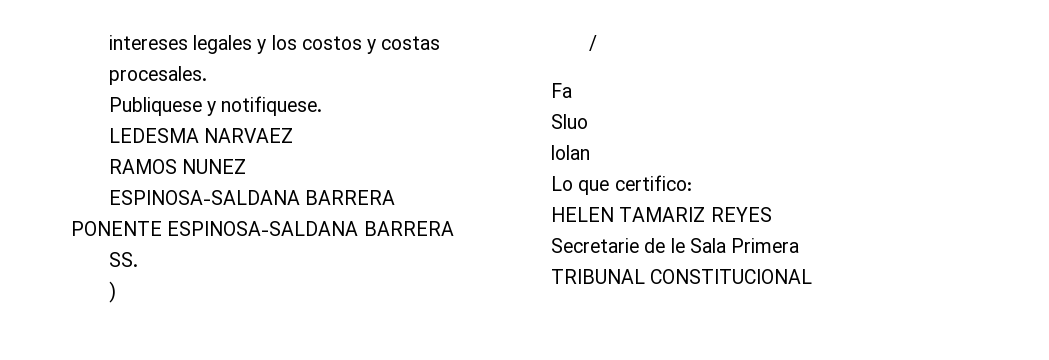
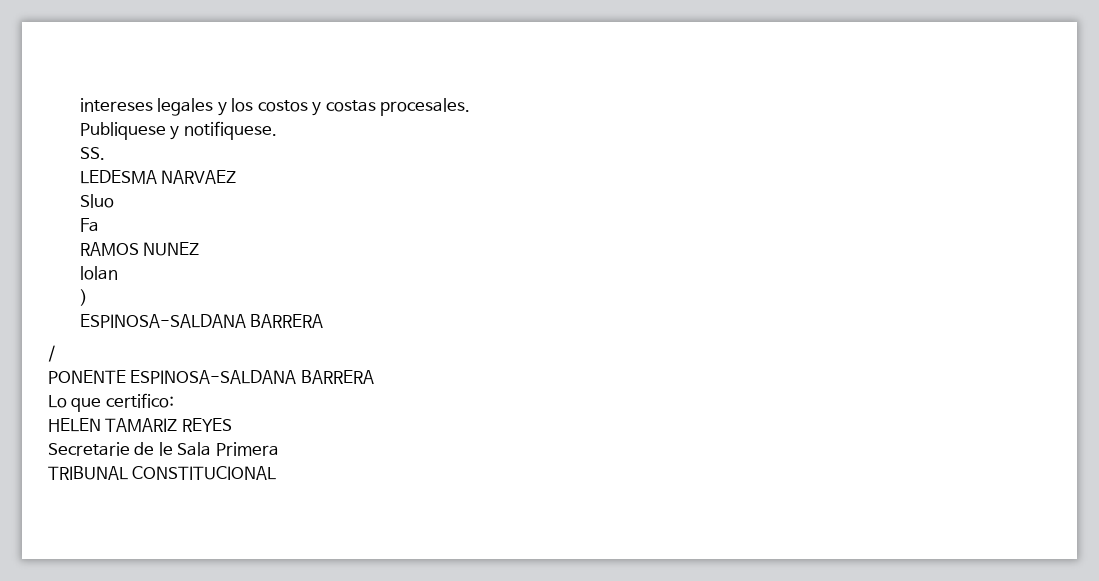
+ SS.
+ Sluo
+ Fa
  RAMOS NUNEZ
+ lolan
+ )
  ESPINOSA-SALDANA BARRERA
+ /
- SS.
- )
- /
- Fa
- Sluo
- lolan

